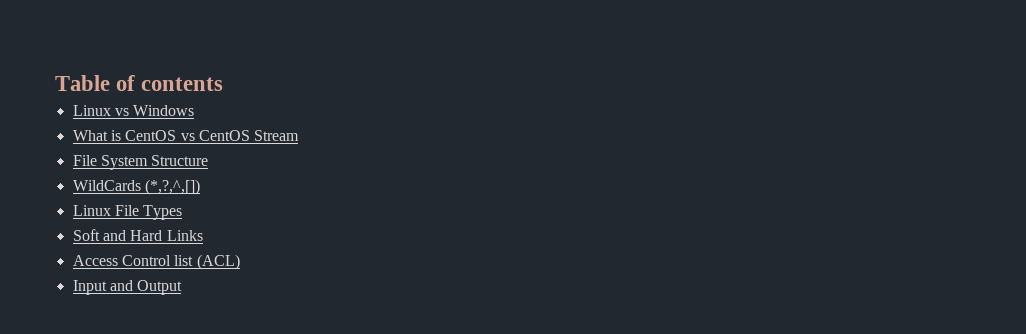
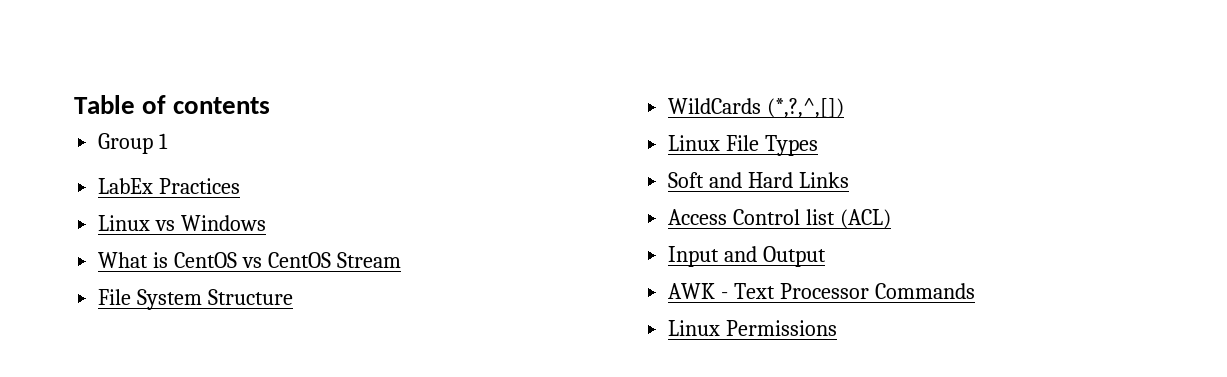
+ Group 1
+ LabEx Practices
+ AWK - Text Processor Commands
+ Linux Permissions

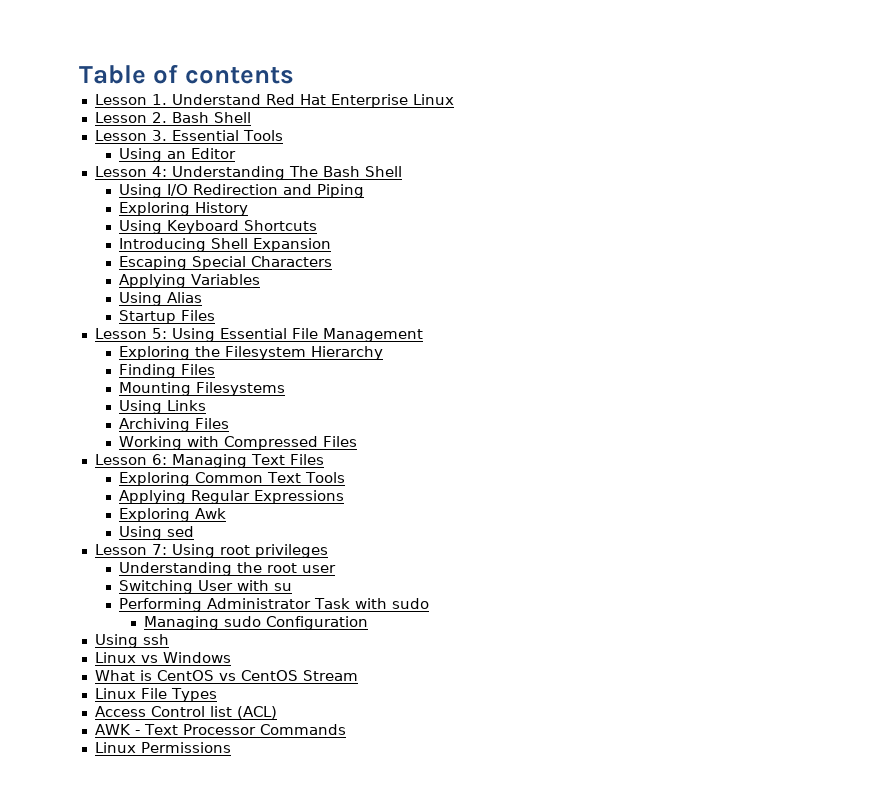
- Group 1
- LabEx Practices
+ Lesson 1. Understand Red Hat Enterprise Linux
+ Lesson 2. Bash Shell
+ Lesson 3. Essential Tools
+ Using an Editor
+ Lesson 4: Understanding The Bash Shell
+ Using I/O Redirection and Piping
+ Exploring History
+ Using Keyboard Shortcuts
+ Introducing Shell Expansion
+ Escaping Special Characters
+ Applying Variables
+ Using Alias
+ Startup Files
+ Lesson 5: Using Essential File Management
+ Exploring the Filesystem Hierarchy
+ Finding Files
+ Mounting Filesystems
+ Using Links
+ Archiving Files
+ Working with Compressed Files
+ Lesson 6: Managing Text Files
+ Exploring Common Text Tools
+ Applying Regular Expressions
+ Exploring Awk
+ Using sed
+ Lesson 7: Using root privileges
+ Understanding the root user
+ Switching User with su
+ Performing Administrator Task with sudo
+ Managing sudo Configuration
+ Using ssh
- File System Structure
- WildCards (*,?,^,[])
- Soft and Hard Links
- Input and Output

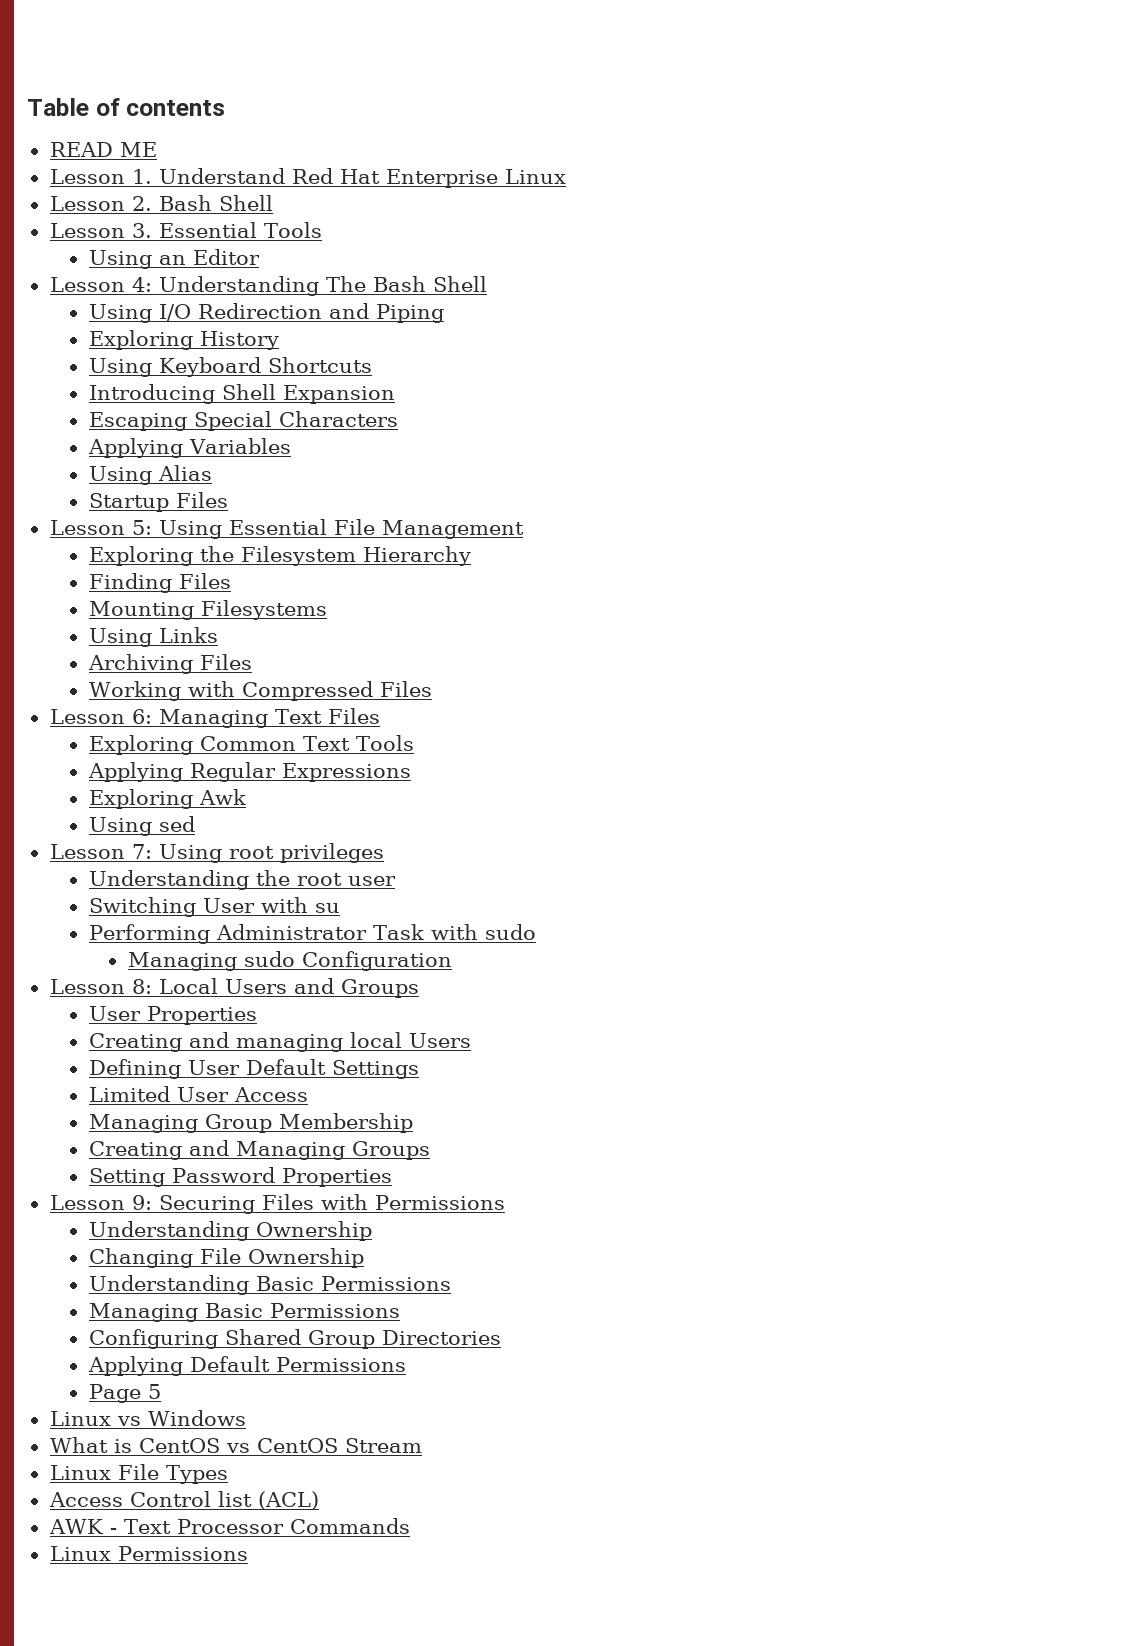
+ READ ME
- Using ssh
+ Lesson 8: Local Users and Groups
+ User Properties
+ Creating and managing local Users
+ Defining User Default Settings
+ Limited User Access
+ Managing Group Membership
+ Creating and Managing Groups
+ Setting Password Properties
+ Lesson 9: Securing Files with Permissions
+ Understanding Ownership
+ Changing File Ownership
+ Understanding Basic Permissions
+ Managing Basic Permissions
+ Configuring Shared Group Directories
+ Applying Default Permissions
+ Page 5

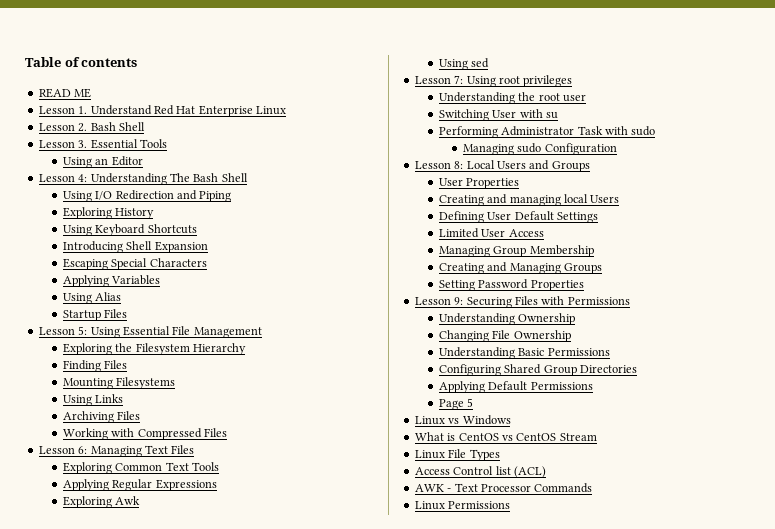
- Managing Basic Permissions

